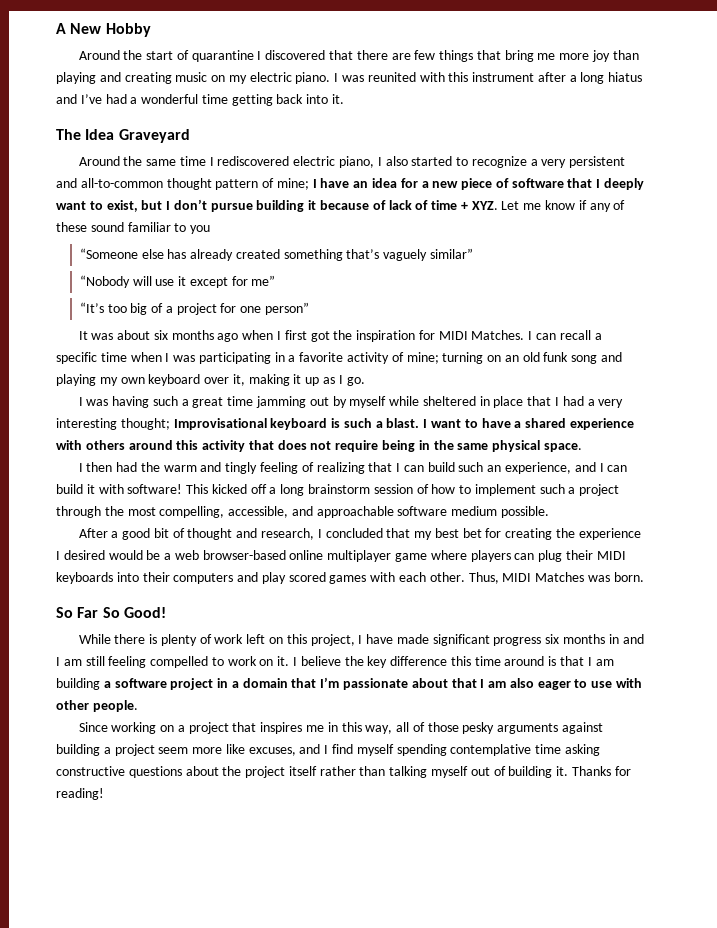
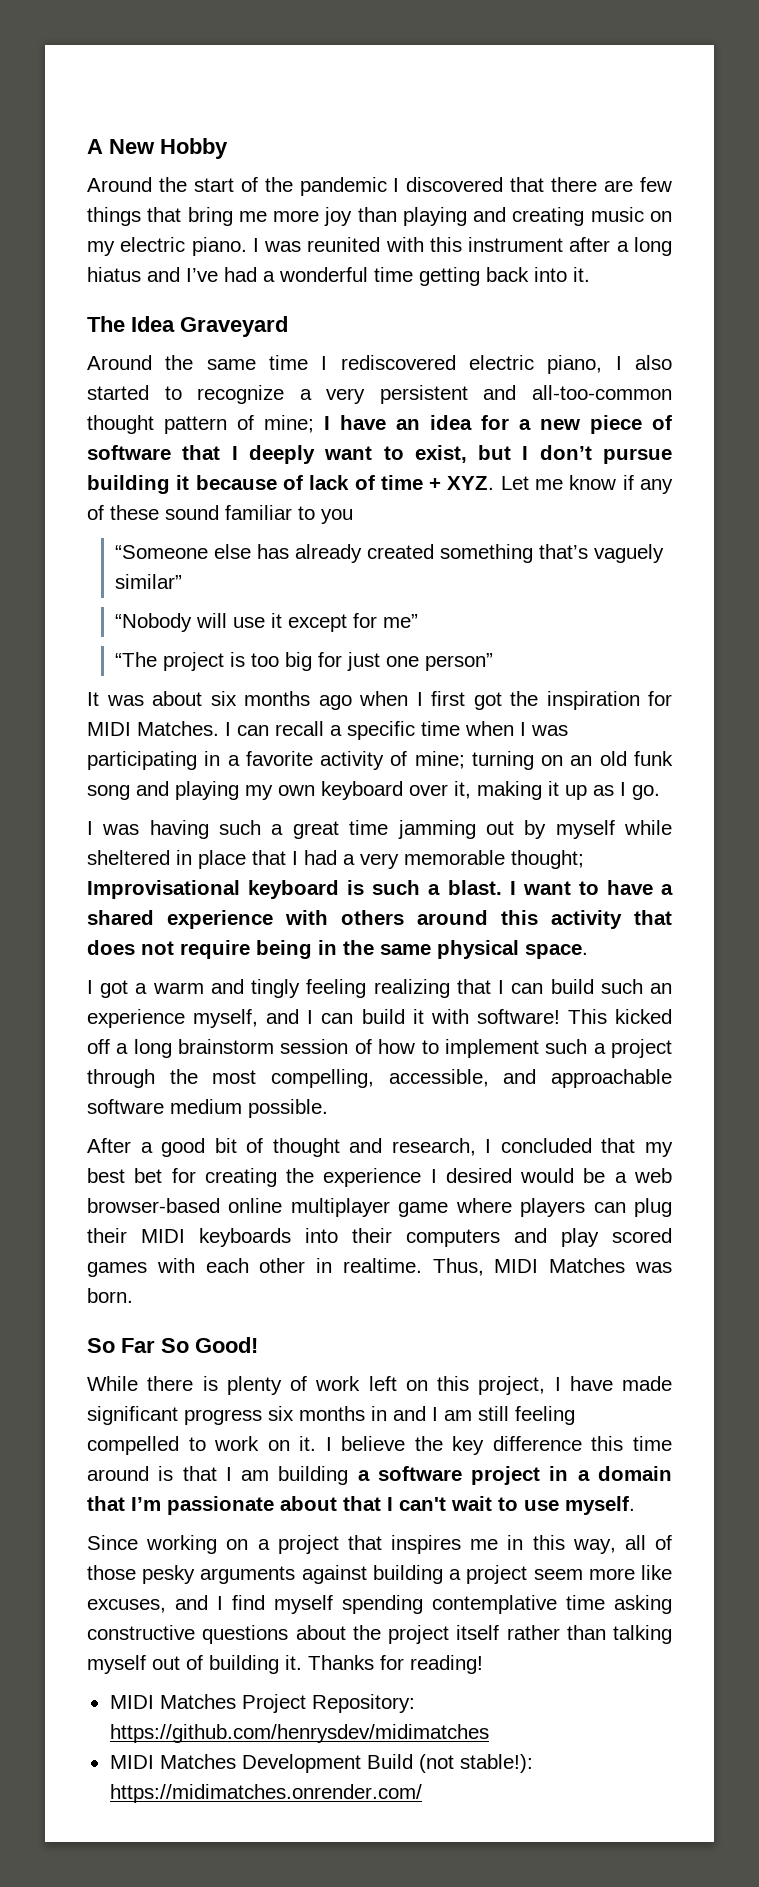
- Around the start of quarantine I discovered that there are few things that bring me more joy than playing and creating music on my electric piano.
+ Around the start of the pandemic I discovered that there are few things that bring me more joy than playing and creating music on my electric piano.
- Around the same time I rediscovered electric piano, I also started to recognize a very persistent and all-to-common thought pattern of mine;
+ Around the same time I rediscovered electric piano, I also started to recognize a very persistent and all-too-common thought pattern of mine;
- “It’s too big of a project for one person”
+ “The project is too big for just one person”
- I was having such a great time jamming out by myself while sheltered in place that I had a very interesting thought; Improvisational keyboard is such a blast.
+ I was having such a great time jamming out by myself while sheltered in place that I had a very memorable thought; Improvisational keyboard is such a blast.
- I then had the warm and tingly feeling of realizing that I can build such an experience, and I can build it with software!
+ I got a warm and tingly feeling realizing that I can build such an experience myself, and I can build it with software!
- After a good bit of thought and research, I concluded that my best bet for creating the experience I desired would be a web browser-based online multiplayer game where players can plug their MIDI keyboards into their computers and play scored games with each other.
+ After a good bit of thought and research, I concluded that my best bet for creating the experience I desired would be a web browser-based online multiplayer game where players can plug their MIDI keyboards into their computers and play scored games with each other in realtime.
- I believe the key difference this time around is that I am building a software project in a domain that I’m passionate about that I am also eager to use with other people.
+ I believe the key difference this time around is that I am building a software project in a domain that I’m passionate about that I can't wait to use myself.
+ MIDI Matches Project Repository: https://github.com/henrysdev/midimatches
+ MIDI Matches Development Build (not stable!): https://midimatches.onrender.com/

